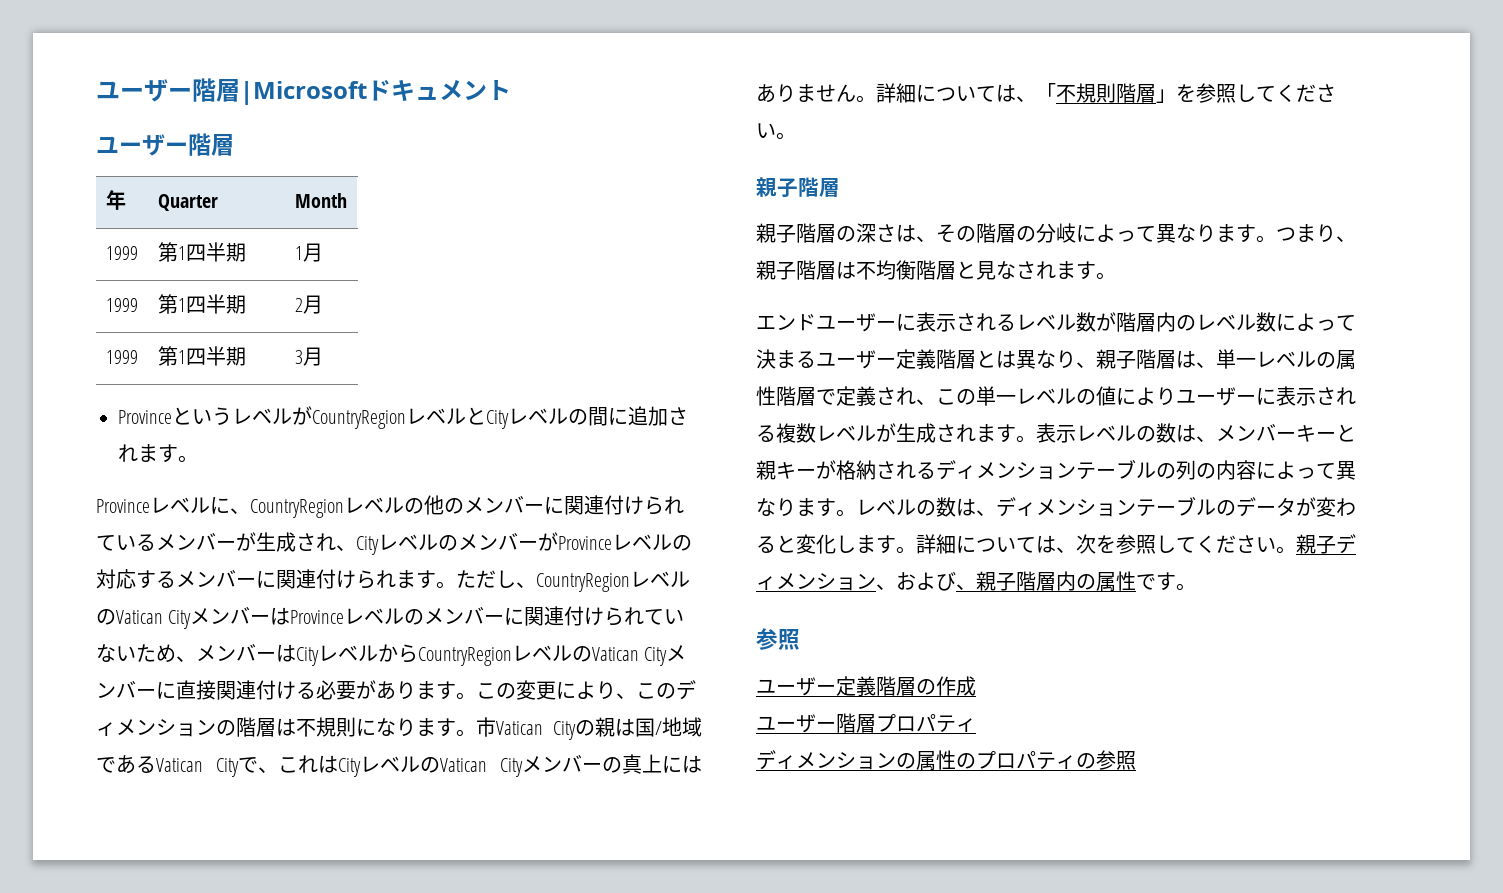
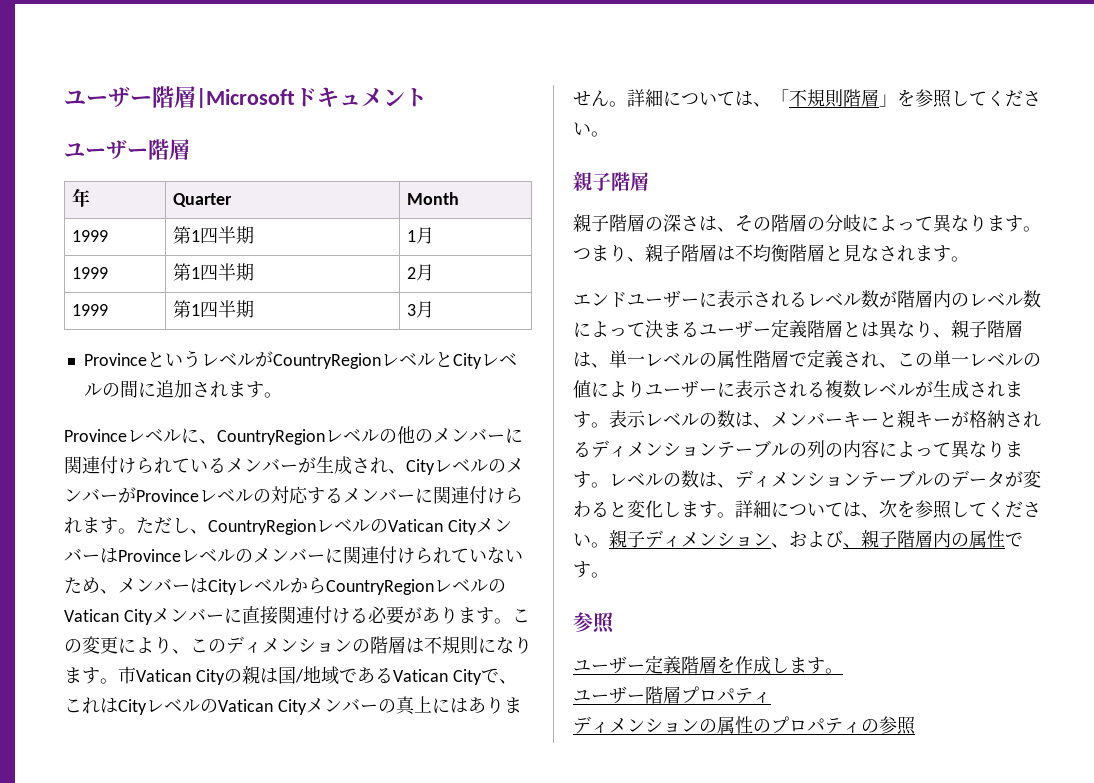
- ユーザー定義階層の作成
+ ユーザー定義階層を作成します。

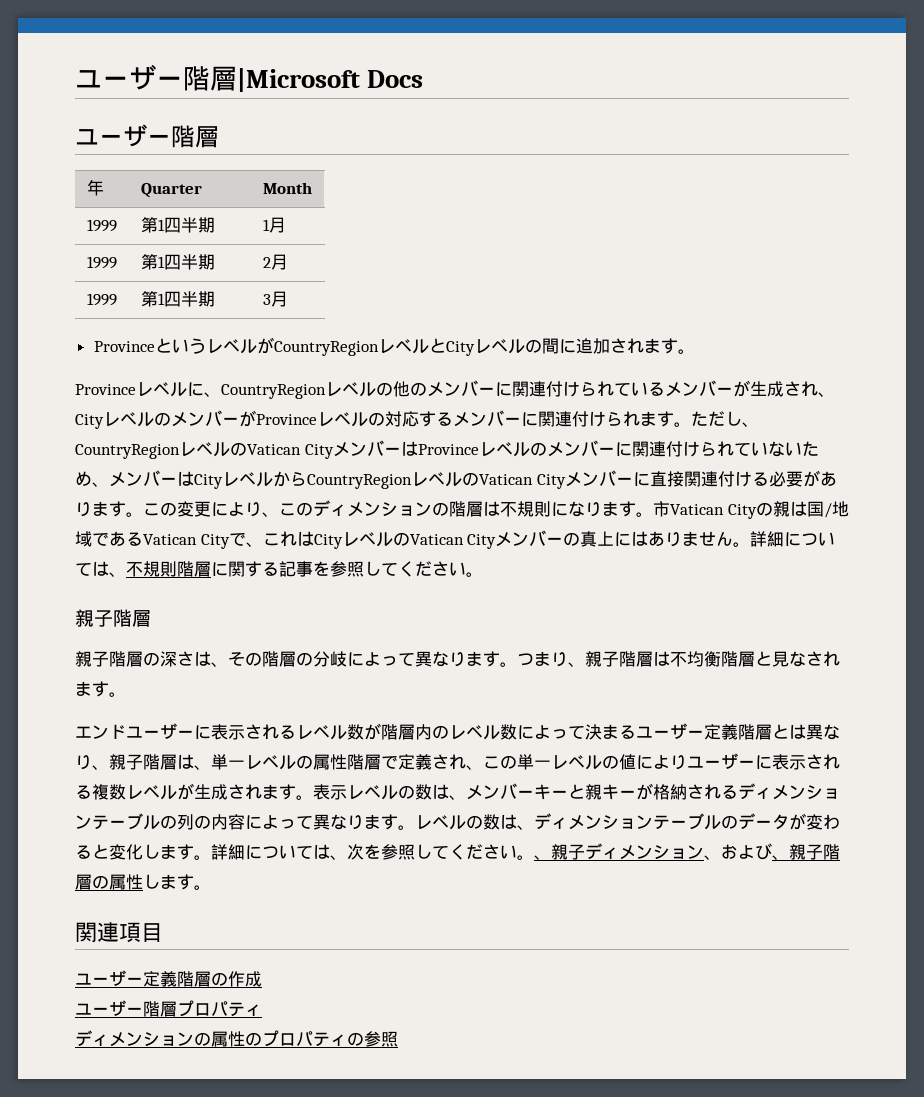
- ユーザー階層|Microsoftドキュメント
+ ユーザー階層|Microsoft Docs
- 詳細については、「不規則階層」を参照してください。
+ 詳細については、不規則階層に関する記事を参照してください。
- 親子ディメンション、および、親子階層内の属性です。
- 参照
- ユーザー定義階層を作成します。
+ 、親子ディメンション、および、親子階層の属性します。
+ 関連項目
+ ユーザー定義階層の作成

